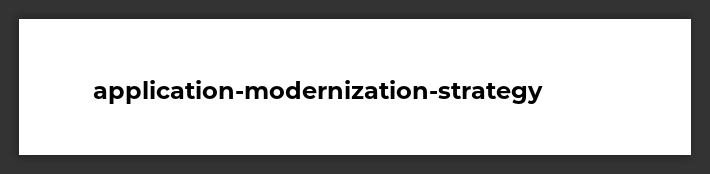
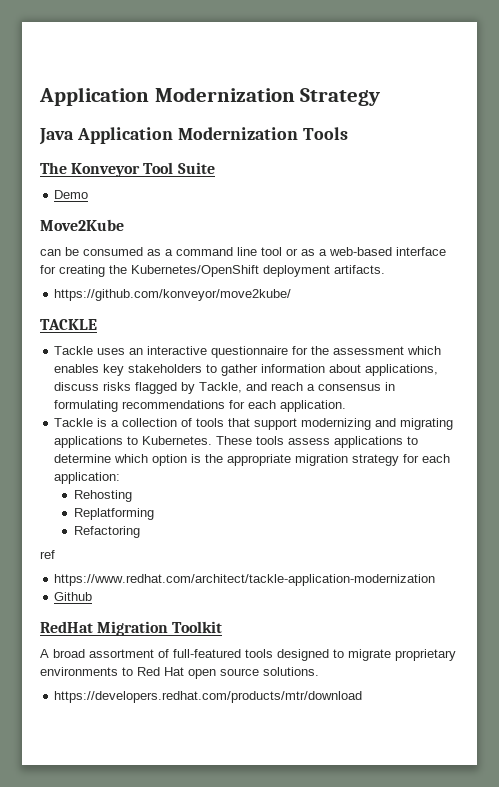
- application-modernization-strategy
+ Application Modernization Strategy
+ Java Application Modernization Tools
+ The Konveyor Tool Suite
+ Demo
+ Move2Kube
+ can be consumed as a command line tool or as a web-based interface for creating the Kubernetes/OpenShift deployment artifacts.
+ https://github.com/konveyor/move2kube/
+ TACKLE
+ Tackle uses an interactive questionnaire for the assessment which enables key stakeholders to gather information about applications, discuss risks flagged by Tackle, and reach a consensus in formulating recommendations for each application.
+ Tackle is a collection of tools that support modernizing and migrating applications to Kubernetes. These tools assess applications to determine which option is the appropriate migration strategy for each application:
+ Rehosting
+ Replatforming
+ Refactoring
+ ref
+ https://www.redhat.com/architect/tackle-application-modernization
+ Github
+ RedHat Migration Toolkit
+ A broad assortment of full-featured tools designed to migrate proprietary environments to Red Hat open source solutions.
+ https://developers.redhat.com/products/mtr/download

